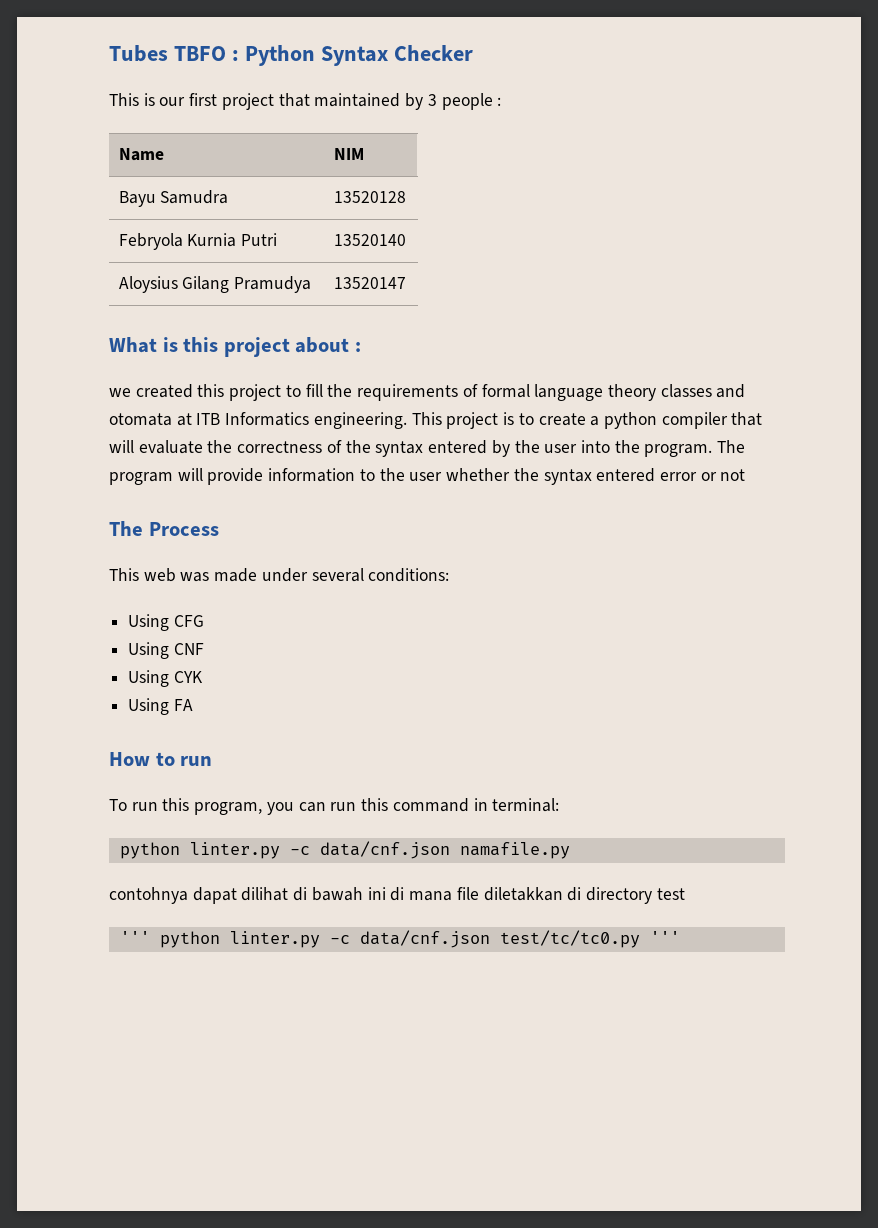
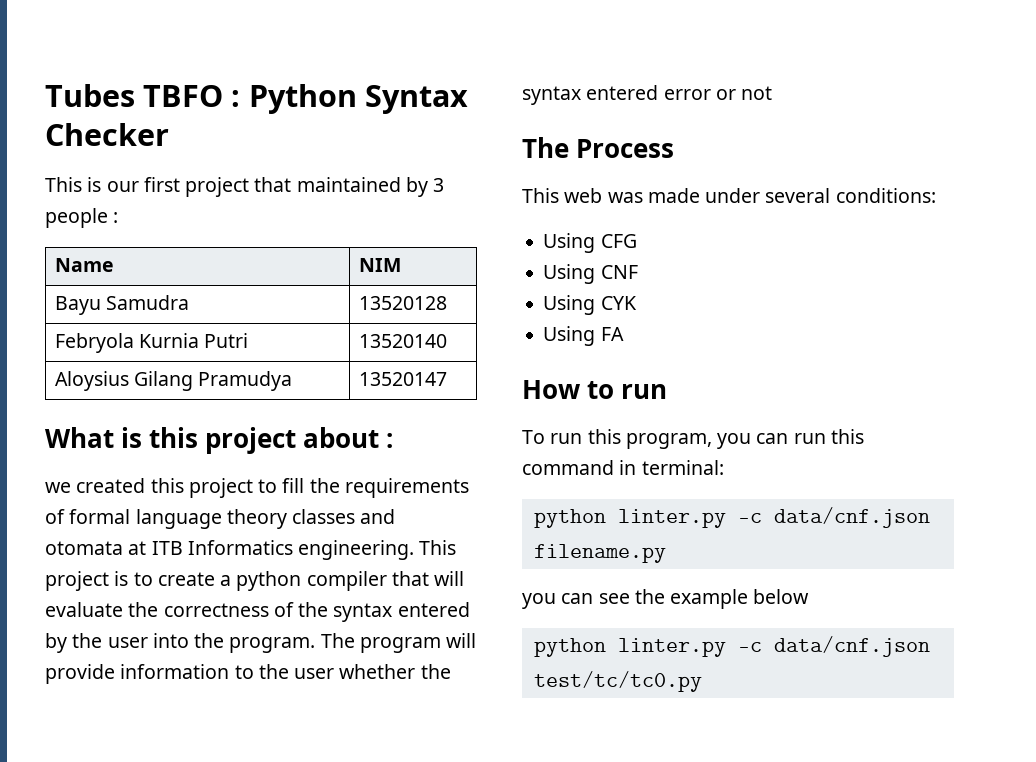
- python linter.py -c data/cnf.json namafile.py
- contohnya dapat dilihat di bawah ini di mana file diletakkan di directory test
- ''' python linter.py -c data/cnf.json test/tc/tc0.py '''
+ python linter.py -c data/cnf.json filename.py
+ you can see the example below
+ python linter.py -c data/cnf.json test/tc/tc0.py

